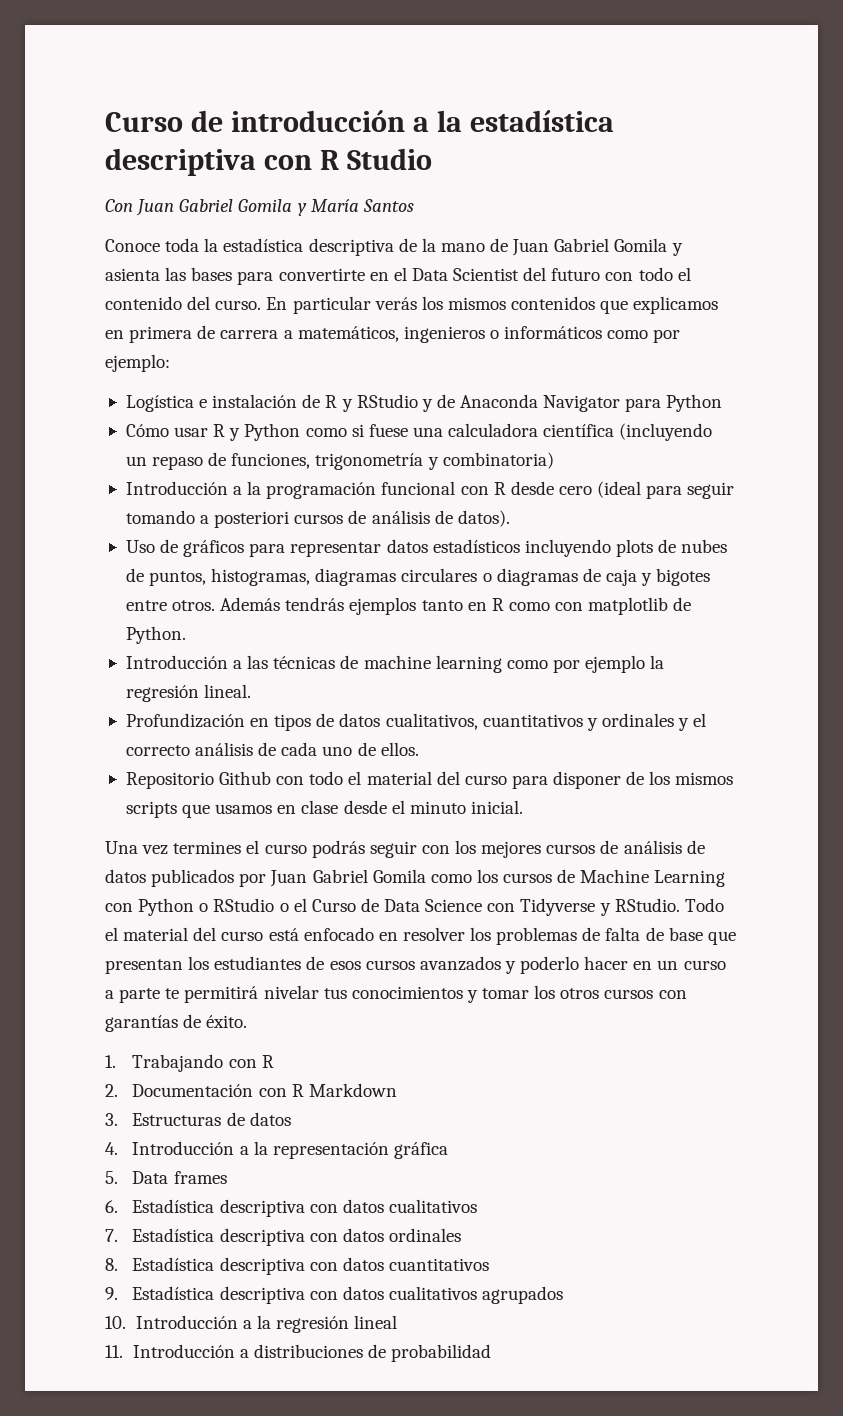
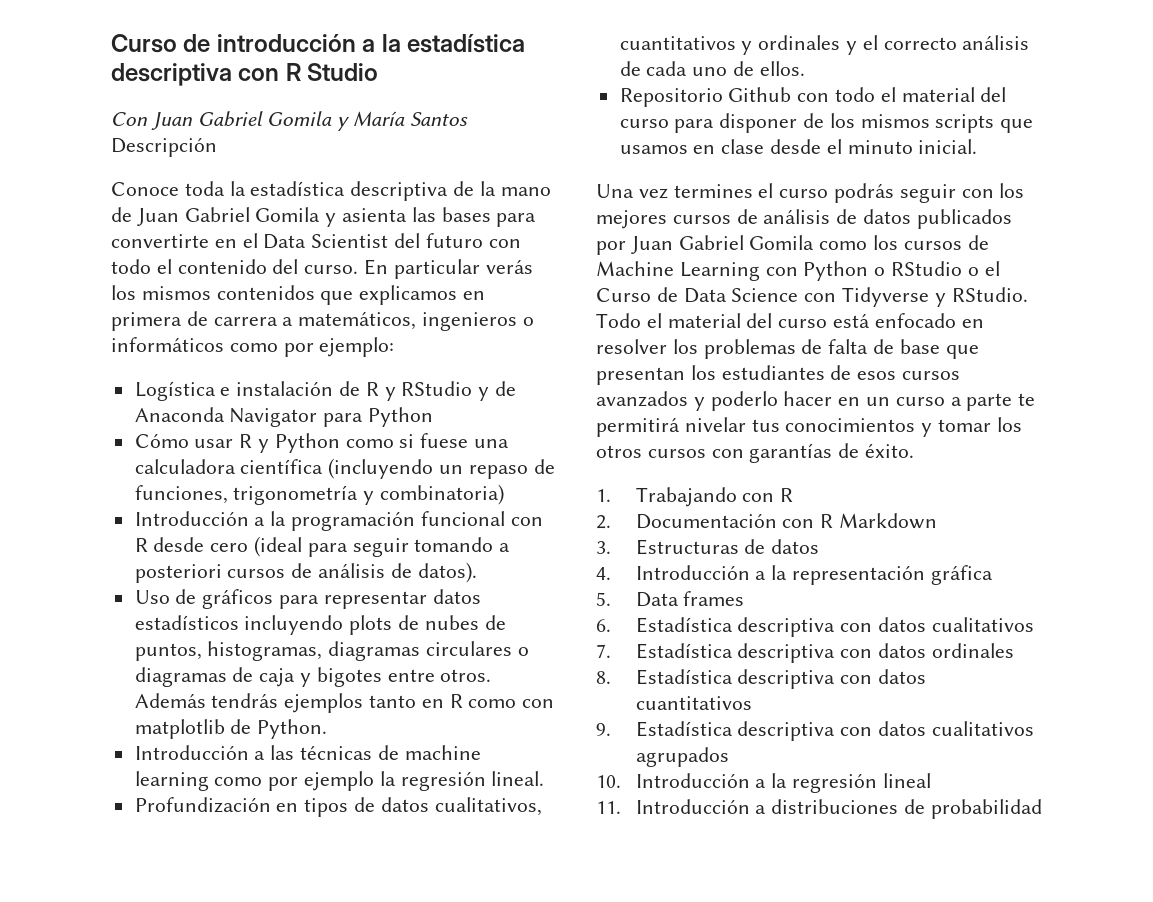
- Con Juan Gabriel Gomila y María Santos
+ Con Juan Gabriel Gomila y María Santos Descripción

